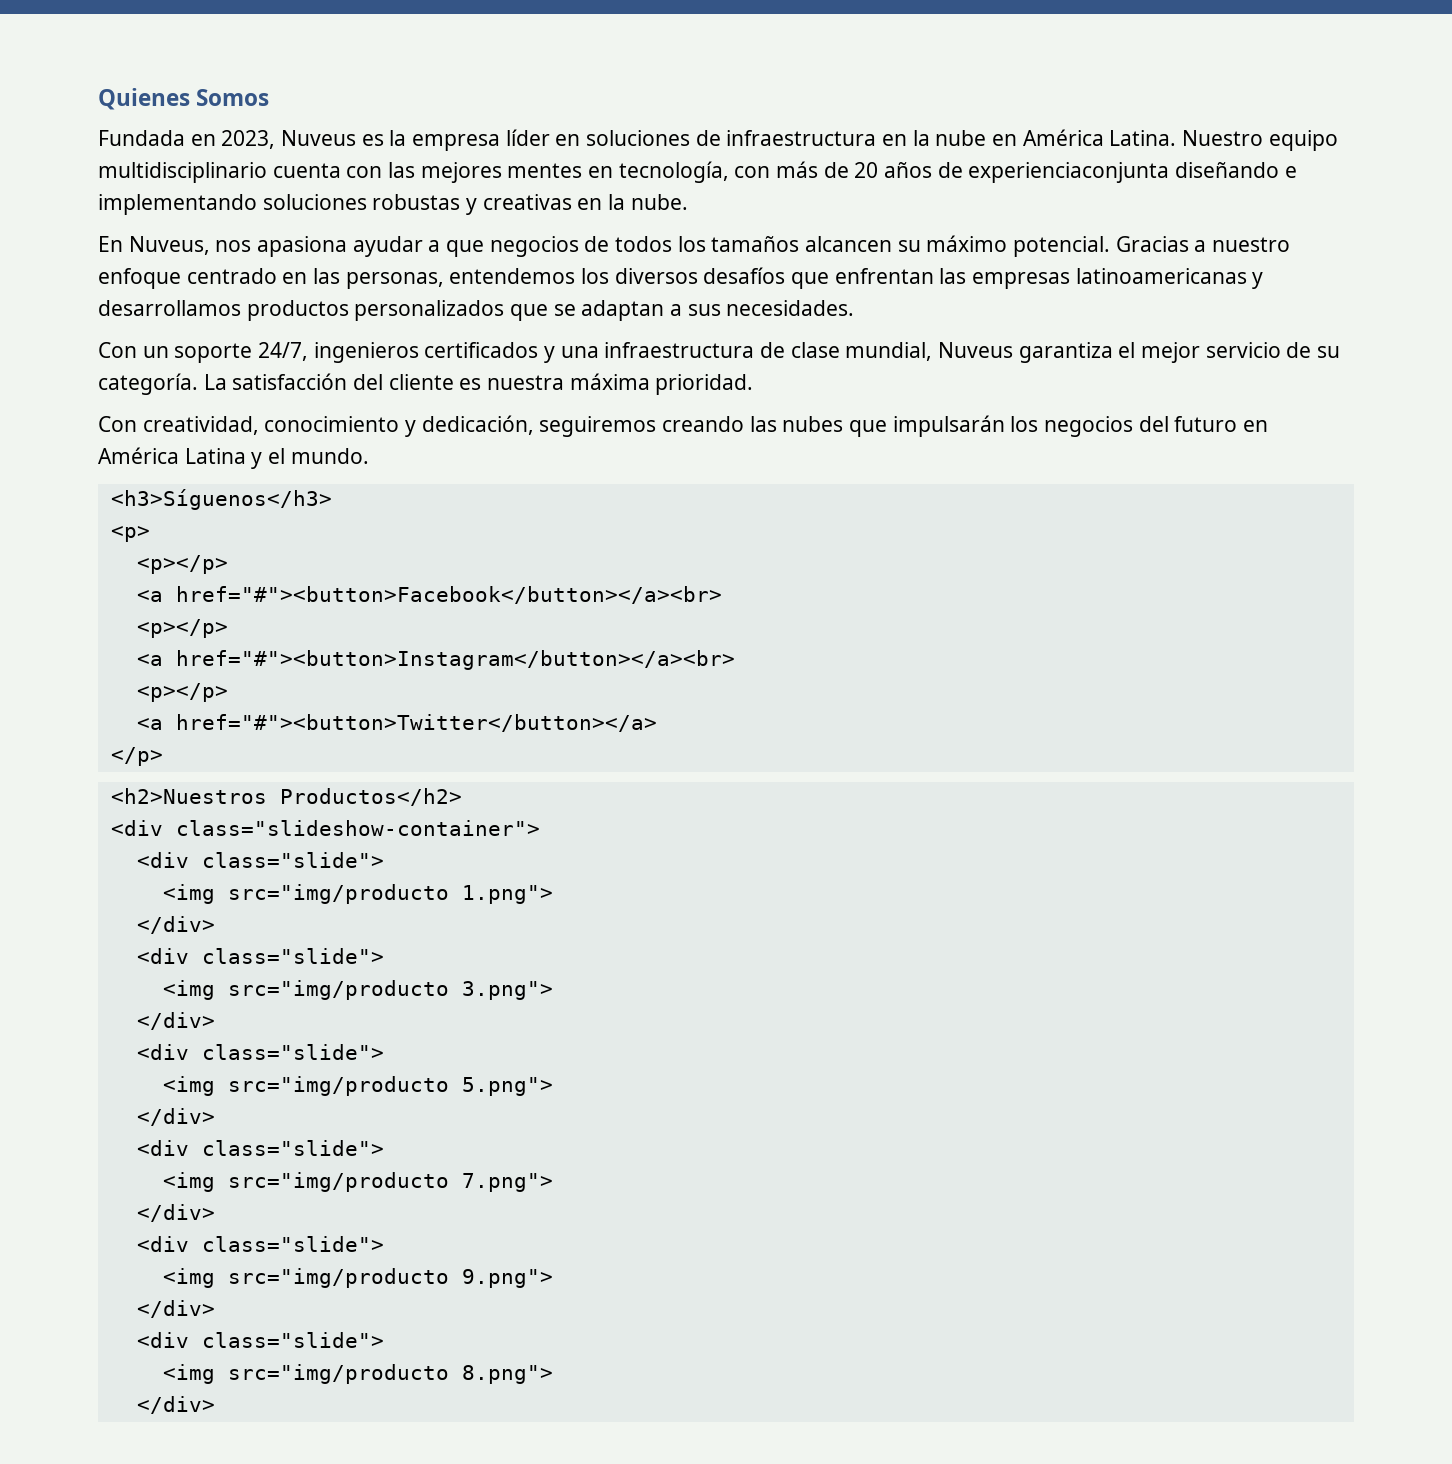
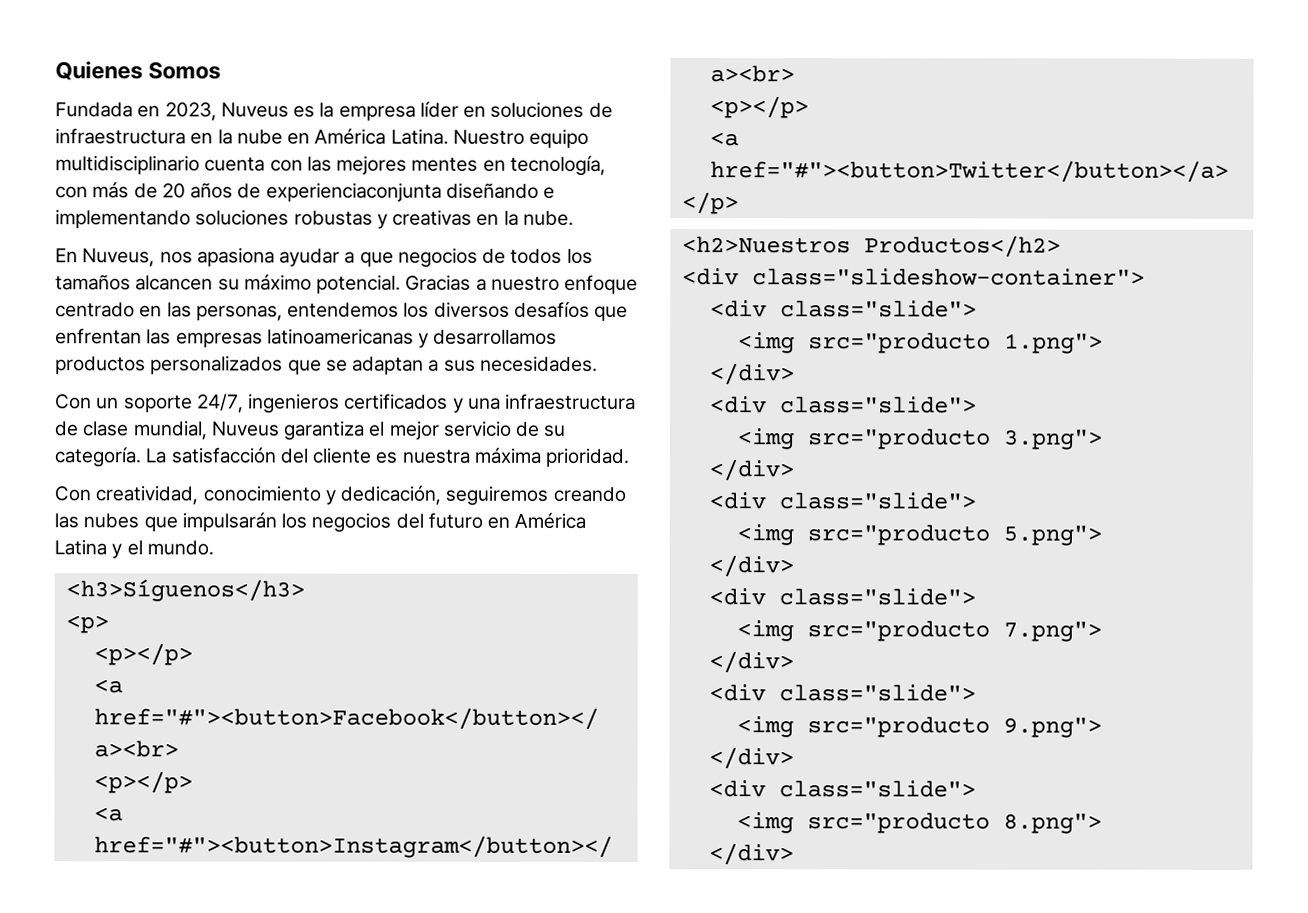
- <img src="img/producto 1.png">
+ <img src="producto 1.png">
- <img src="img/producto 3.png">
+ <img src="producto 3.png">
- <img src="img/producto 5.png">
+ <img src="producto 5.png">
- <img src="img/producto 7.png">
+ <img src="producto 7.png">
- <img src="img/producto 9.png">
+ <img src="producto 9.png">
- <img src="img/producto 8.png">
+ <img src="producto 8.png">

